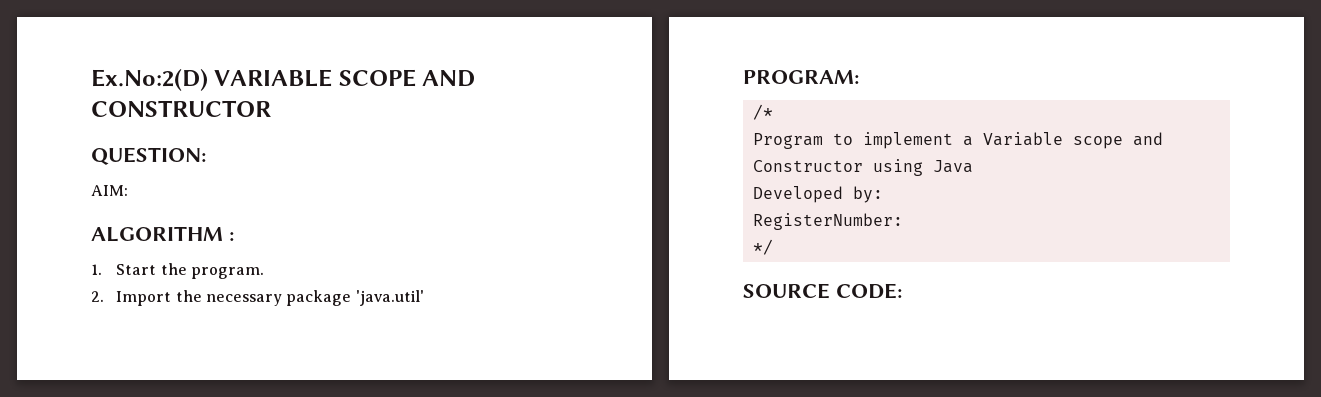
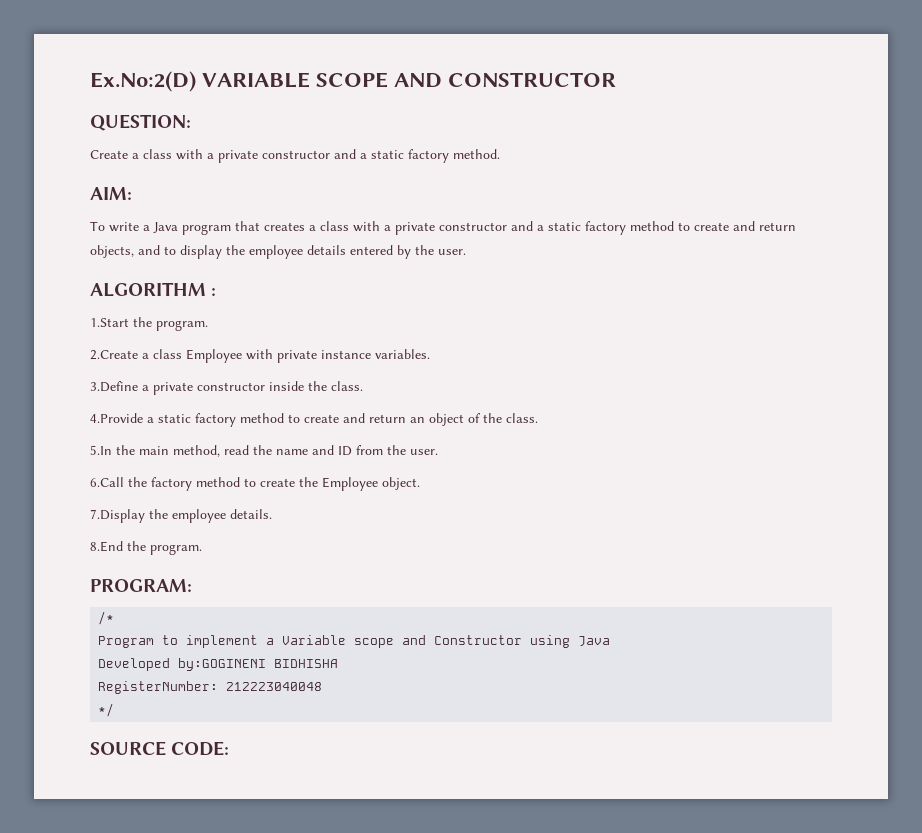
+ Create a class with a private constructor and a static factory method.
  AIM:
+ To write a Java program that creates a class with a private constructor and a static factory method to create and return objects, and to display the employee details entered by the user.
- 1. Start the program.
- 2. Import the necessary package 'java.util'
+ 1.Start the program.
+ 2.Create a class Employee with private instance variables.
+ 3.Define a private constructor inside the class.
+ 4.Provide a static factory method to create and return an object of the class.
+ 5.In the main method, read the name and ID from the user.
+ 6.Call the factory method to create the Employee object.
+ 7.Display the employee details.
+ 8.End the program.
- Developed by:
+ Developed by:GOGINENI BIDHISHA
- RegisterNumber:
+ RegisterNumber: 212223040048

